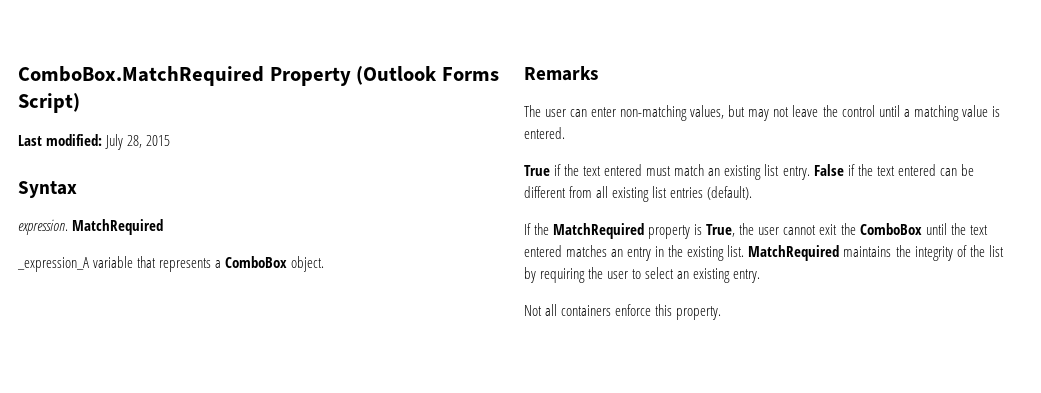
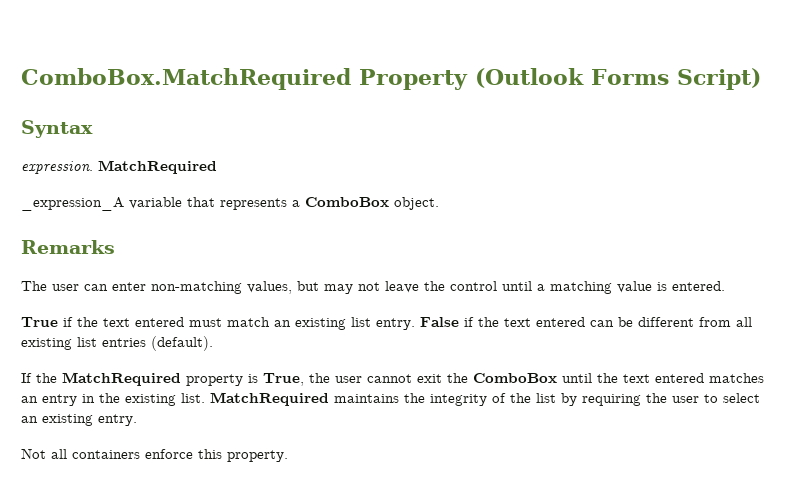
- Last modified: July 28, 2015

